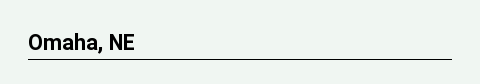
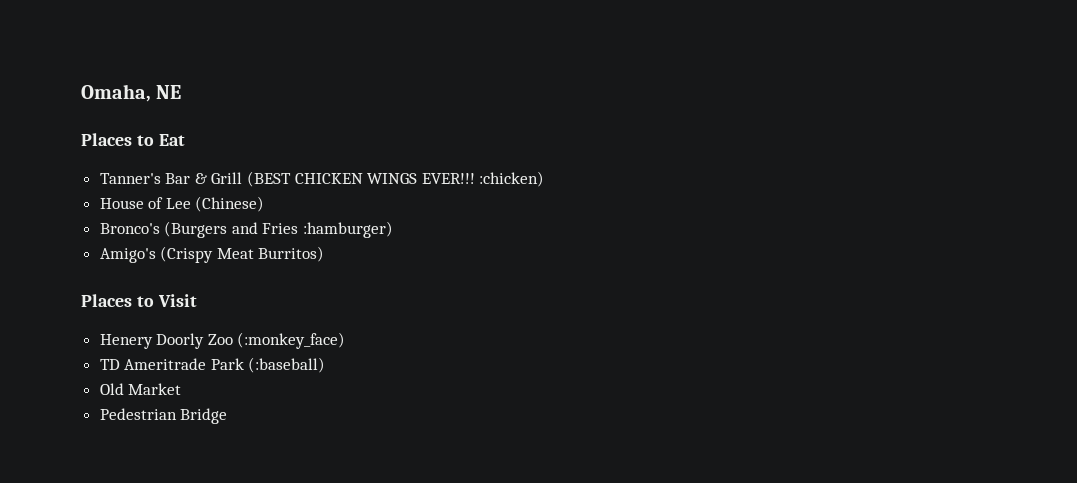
+ Places to Eat
+ Tanner's Bar & Grill (BEST CHICKEN WINGS EVER!!! :chicken)
+ House of Lee (Chinese)
+ Bronco's (Burgers and Fries :hamburger)
+ Amigo's (Crispy Meat Burritos)
+ Places to Visit
+ Henery Doorly Zoo (:monkey_face)
+ TD Ameritrade Park (:baseball)
+ Old Market
+ Pedestrian Bridge

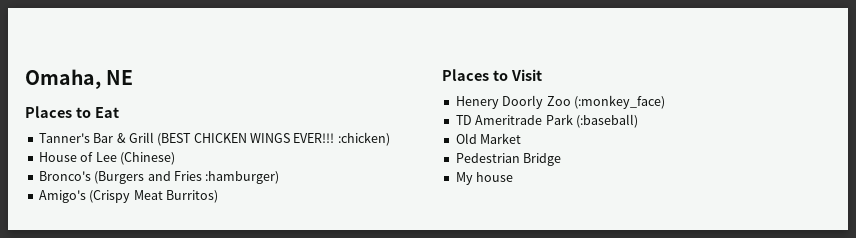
+ My house

